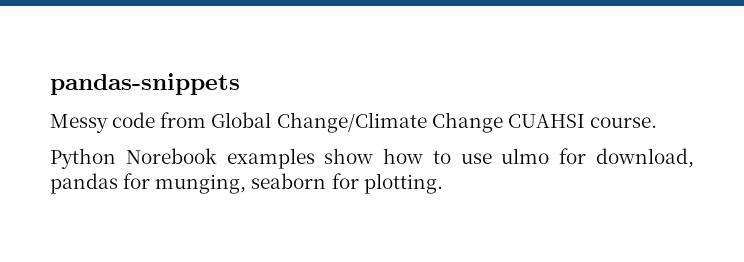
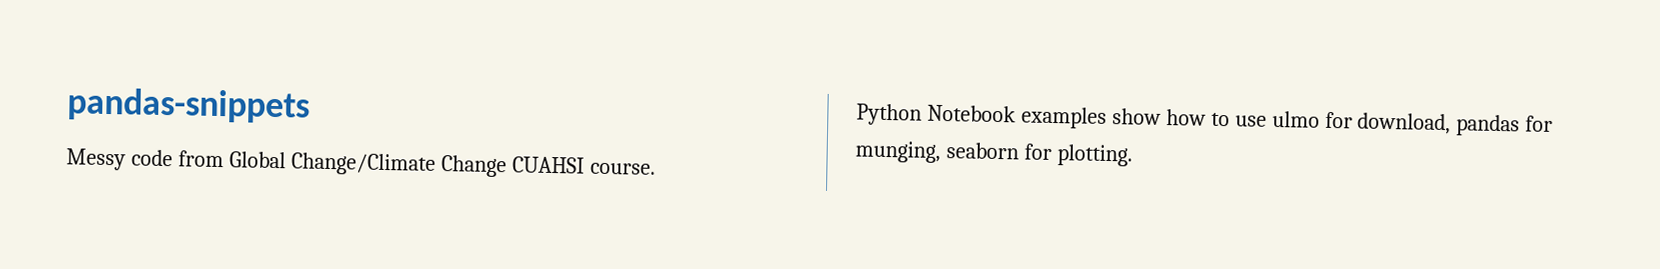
- Python Norebook examples show how to use ulmo for download, pandas for munging, seaborn for plotting.
+ Python Notebook examples show how to use ulmo for download, pandas for munging, seaborn for plotting.

